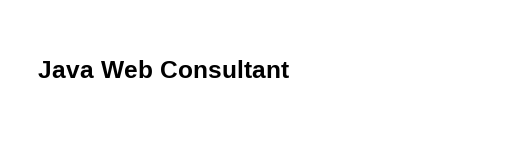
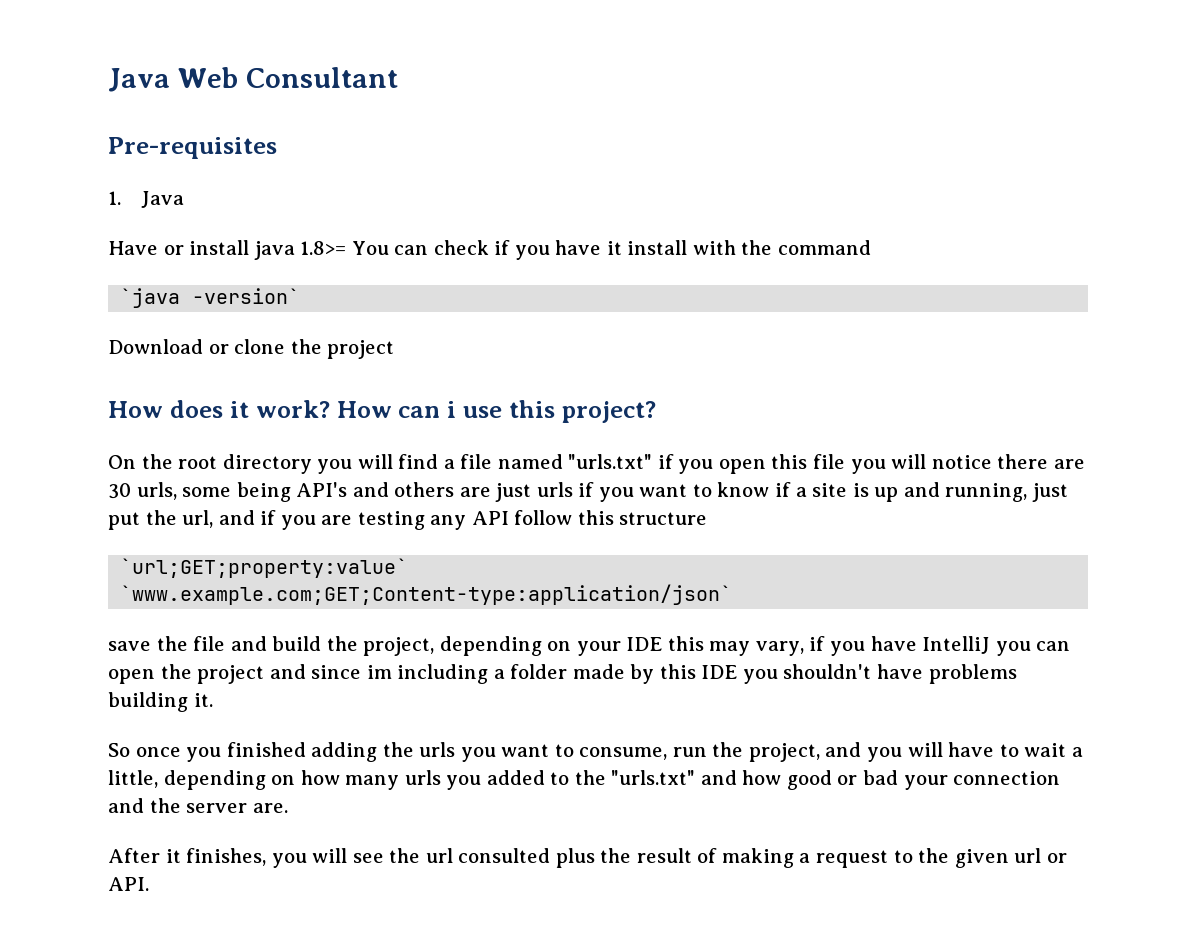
+ Pre-requisites
+ 1. Java
+ Have or install java 1.8>= You can check if you have it install with the command
+ `java -version`
+ Download or clone the project
+ How does it work? How can i use this project?
+ On the root directory you will find a file named "urls.txt" if you open this file you will notice there are 30 urls, some being API's and others are just urls if you want to know if a site is up and running, just put the url, and if you are testing any API follow this structure
+ `url;GET;property:value`
+ `www.example.com;GET;Content-type:application/json`
+ save the file and build the project, depending on your IDE this may vary, if you have IntelliJ you can open the project and since im including a folder made by this IDE you shouldn't have problems building it.
+ So once you finished adding the urls you want to consume, run the project, and you will have to wait a little, depending on how many urls you added to the "urls.txt" and how good or bad your connection and the server are.
+ After it finishes, you will see the url consulted plus the result of making a request to the given url or API.

